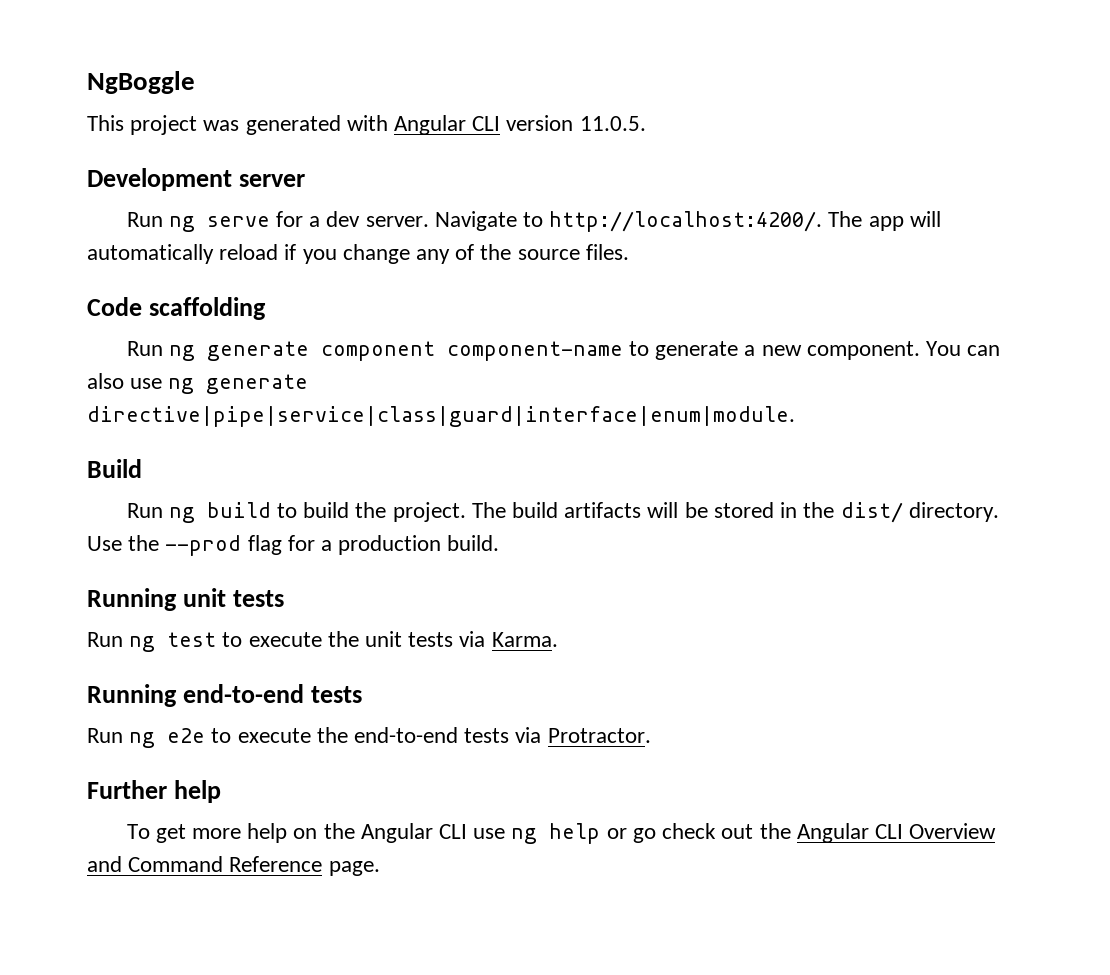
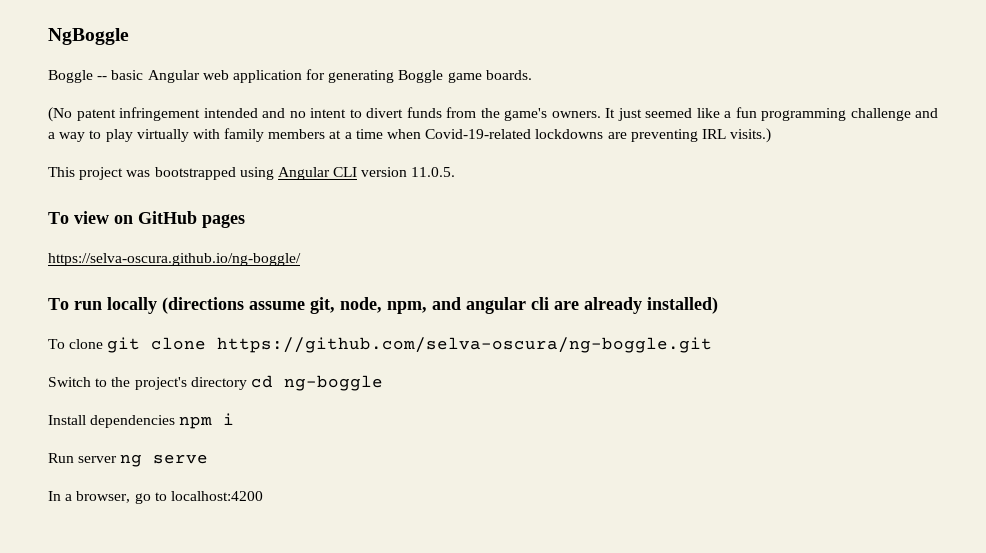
+ Boggle -- basic Angular web application for generating Boggle game boards.
+ (No patent infringement intended and no intent to divert funds from the game's owners. It just seemed like a fun programming challenge and a way to play virtually with family members at a time when Covid-19-related lockdowns are preventing IRL visits.)
- This project was generated with Angular CLI version 11.0.5.
+ This project was bootstrapped using Angular CLI version 11.0.5.
- Development server
- Run ng serve for a dev server. Navigate to http://localhost:4200/. The app will automatically reload if you change any of the source files.
- Code scaffolding
- Run ng generate component component-name to generate a new component. You can also use ng generate directive|pipe|service|class|guard|interface|enum|module.
- Build
- Run ng build to build the project. The build artifacts will be stored in the dist/ directory. Use the --prod flag for a production build.
- Running unit tests
- Run ng test to execute the unit tests via Karma.
- Running end-to-end tests
- Run ng e2e to execute the end-to-end tests via Protractor.
- Further help
- To get more help on the Angular CLI use ng help or go check out the Angular CLI Overview and Command Reference page.
+ To view on GitHub pages
+ https://selva-oscura.github.io/ng-boggle/
+ To run locally (directions assume git, node, npm, and angular cli are already installed)
+ To clone git clone https://github.com/selva-oscura/ng-boggle.git
+ Switch to the project's directory cd ng-boggle
+ Install dependencies npm i
+ Run server ng serve
+ In a browser, go to localhost:4200

